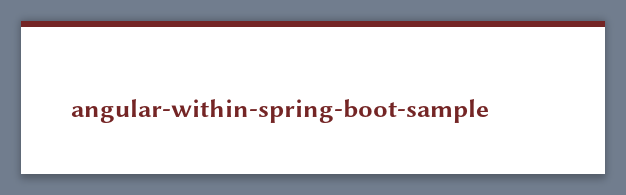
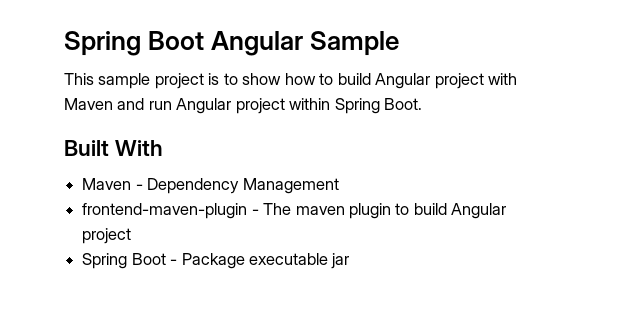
- angular-within-spring-boot-sample
+ Spring Boot Angular Sample
+ This sample project is to show how to build Angular project with Maven and run Angular project within Spring Boot.
+ Built With
+ Maven - Dependency Management
+ frontend-maven-plugin - The maven plugin to build Angular project
+ Spring Boot - Package executable jar

